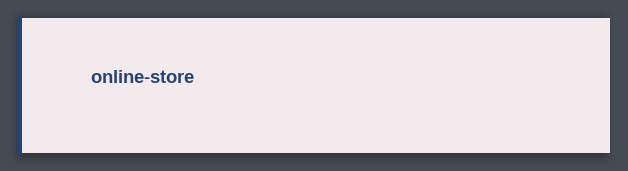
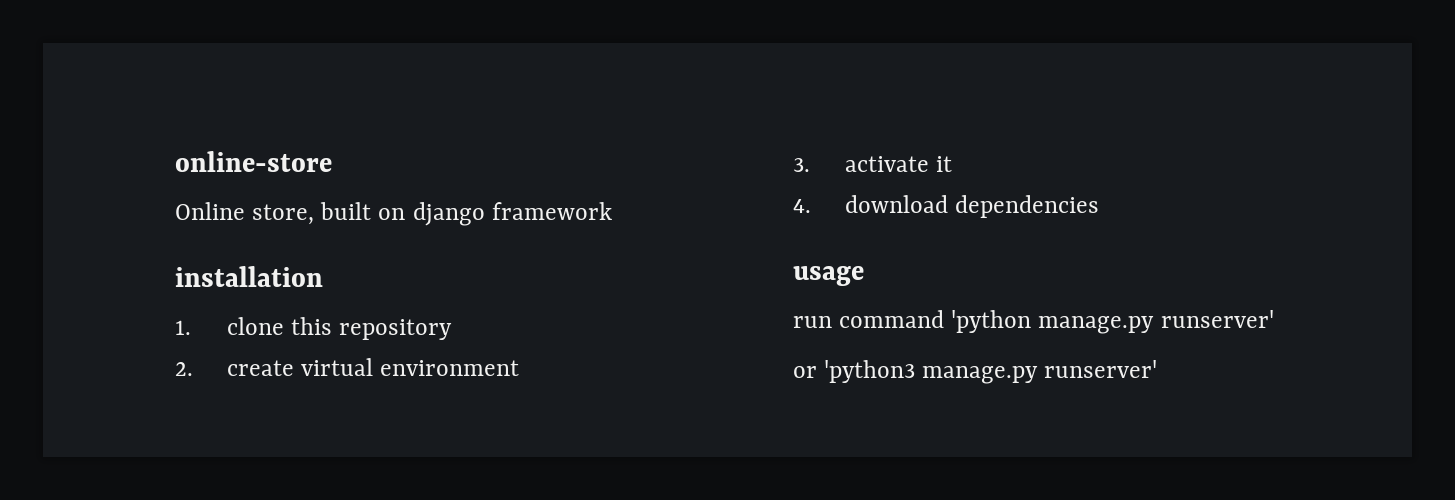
+ Online store, built on django framework
+ installation
+ 1. clone this repository
+ 2. create virtual environment
+ 3. activate it
+ 4. download dependencies
+ usage
+ run command 'python manage.py runserver'
+ or 'python3 manage.py runserver'

